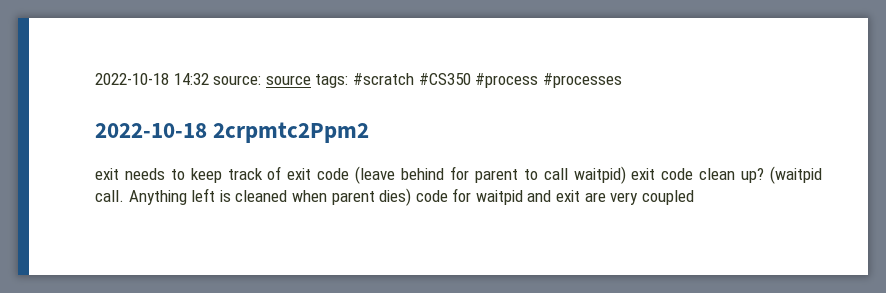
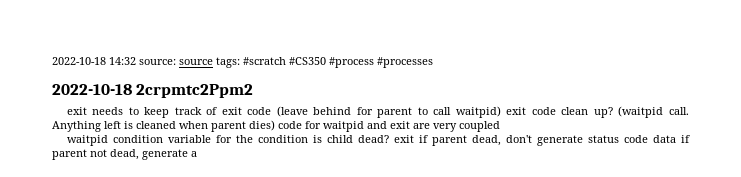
+ waitpid condition variable for the condition is child dead? exit if parent dead, don't generate status code data if parent not dead, generate a

